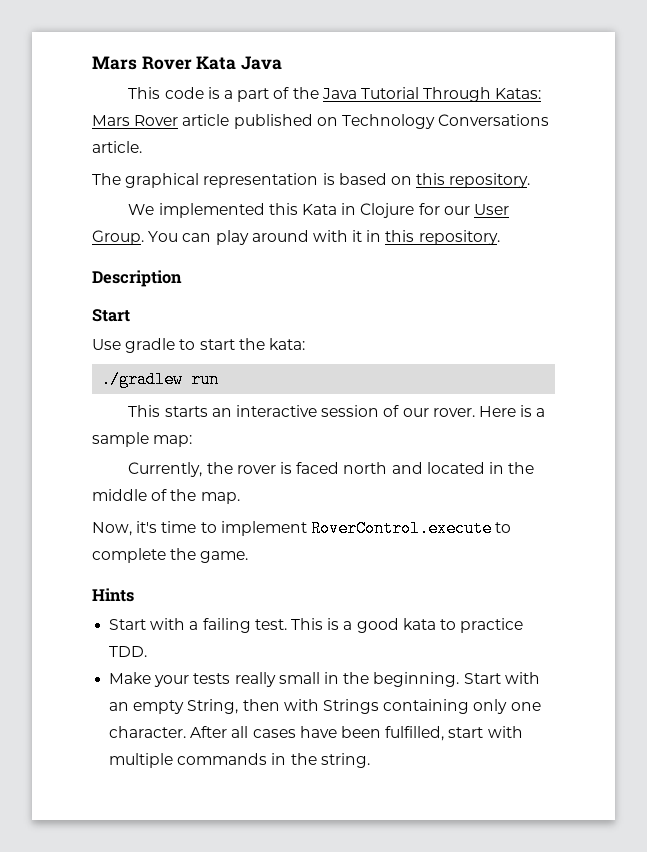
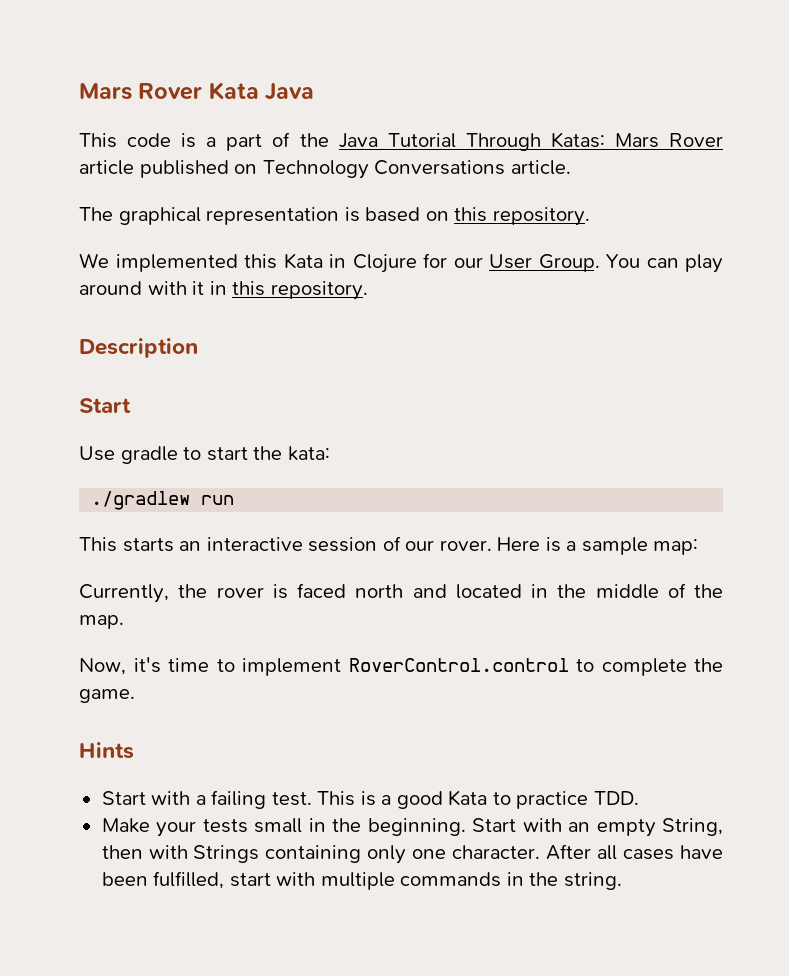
- Now, it's time to implement RoverControl.execute to complete the game.
+ Now, it's time to implement RoverControl.control to complete the game.
- This is a good kata to practice TDD.
+ This is a good Kata to practice TDD.
- Make your tests really small in the beginning.
+ Make your tests small in the beginning.

